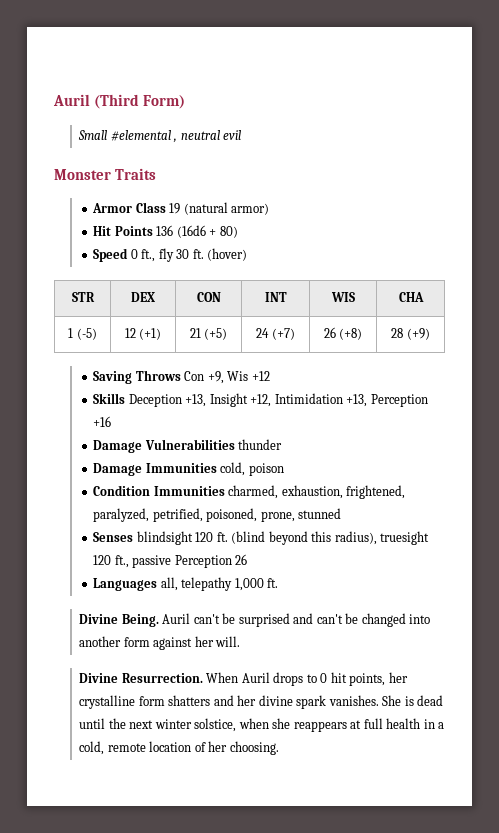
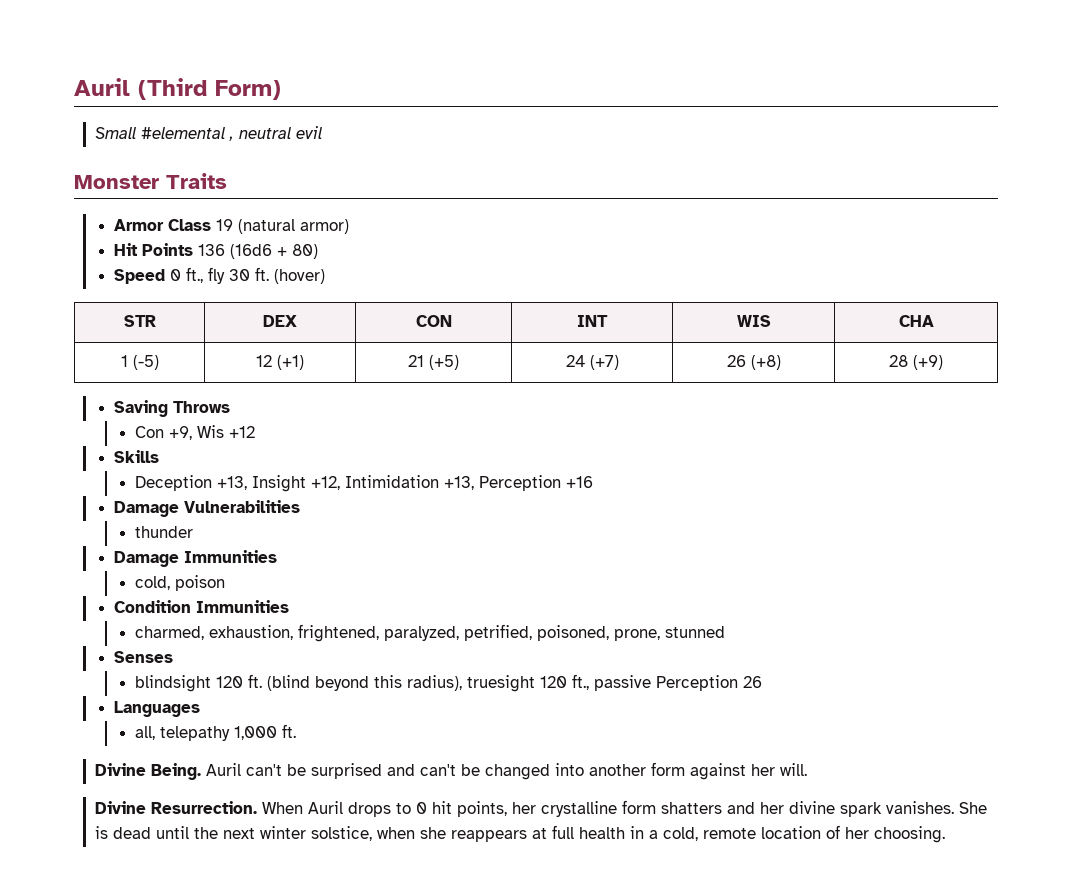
- Saving Throws Con +9, Wis +12
+ Saving Throws
+ Con +9, Wis +12
- Skills Deception +13, Insight +12, Intimidation +13, Perception +16
+ Skills
+ Deception +13, Insight +12, Intimidation +13, Perception +16
- Damage Vulnerabilities thunder
+ Damage Vulnerabilities
+ thunder
- Damage Immunities cold, poison
+ Damage Immunities
+ cold, poison
- Condition Immunities charmed, exhaustion, frightened, paralyzed, petrified, poisoned, prone, stunned
+ Condition Immunities
+ charmed, exhaustion, frightened, paralyzed, petrified, poisoned, prone, stunned
- Senses blindsight 120 ft.
+ Senses
+ blindsight 120 ft.
- Languages all, telepathy 1,000 ft.
+ Languages
+ all, telepathy 1,000 ft.

